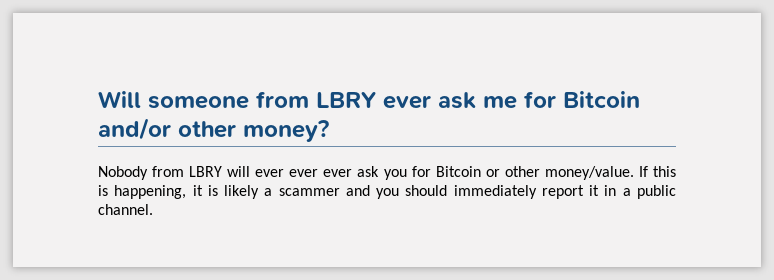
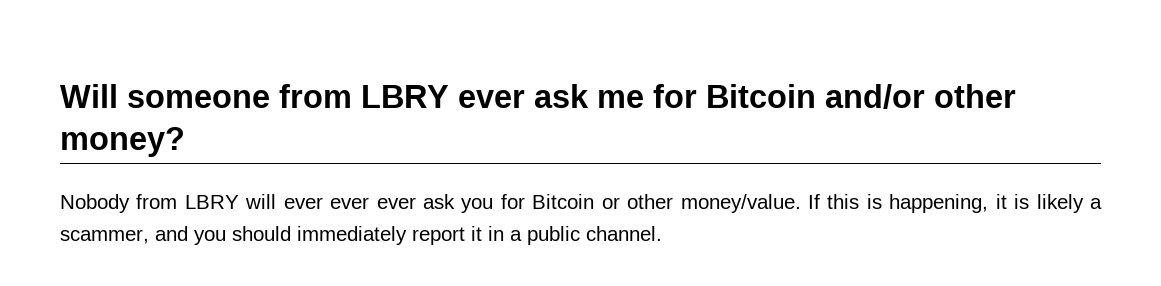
- If this is happening, it is likely a scammer and you should immediately report it in a public channel.
+ If this is happening, it is likely a scammer, and you should immediately report it in a public channel.

